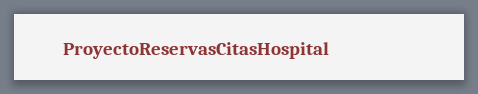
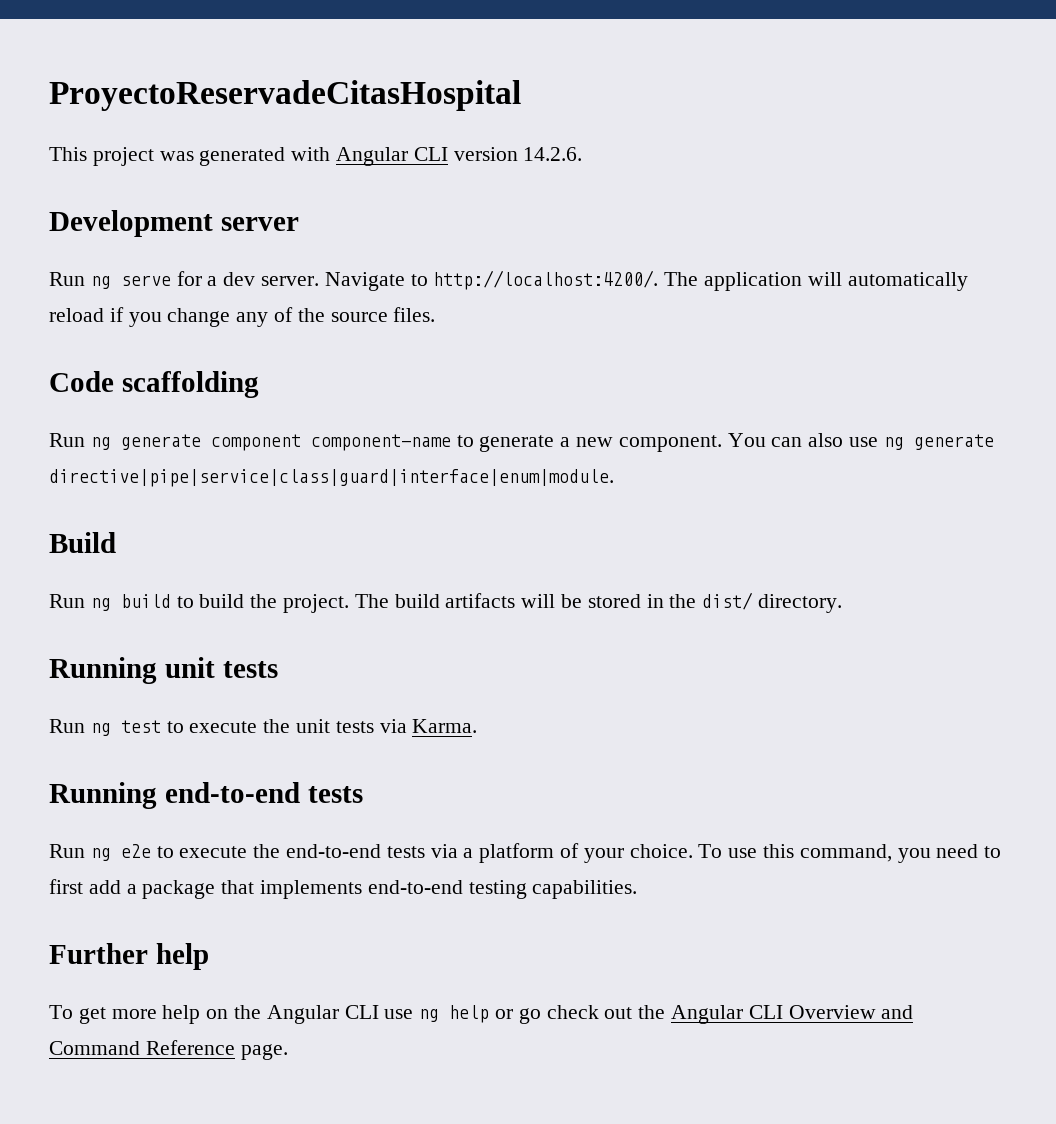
- ProyectoReservasCitasHospital
+ ProyectoReservadeCitasHospital
+ This project was generated with Angular CLI version 14.2.6.
+ Development server
+ Run ng serve for a dev server. Navigate to http://localhost:4200/. The application will automatically reload if you change any of the source files.
+ Code scaffolding
+ Run ng generate component component-name to generate a new component. You can also use ng generate directive|pipe|service|class|guard|interface|enum|module.
+ Build
+ Run ng build to build the project. The build artifacts will be stored in the dist/ directory.
+ Running unit tests
+ Run ng test to execute the unit tests via Karma.
+ Running end-to-end tests
+ Run ng e2e to execute the end-to-end tests via a platform of your choice. To use this command, you need to first add a package that implements end-to-end testing capabilities.
+ Further help
+ To get more help on the Angular CLI use ng help or go check out the Angular CLI Overview and Command Reference page.

